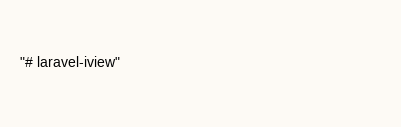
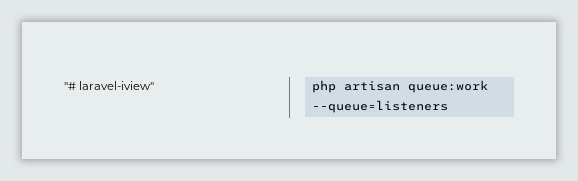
+ php artisan queue:work --queue=listeners

